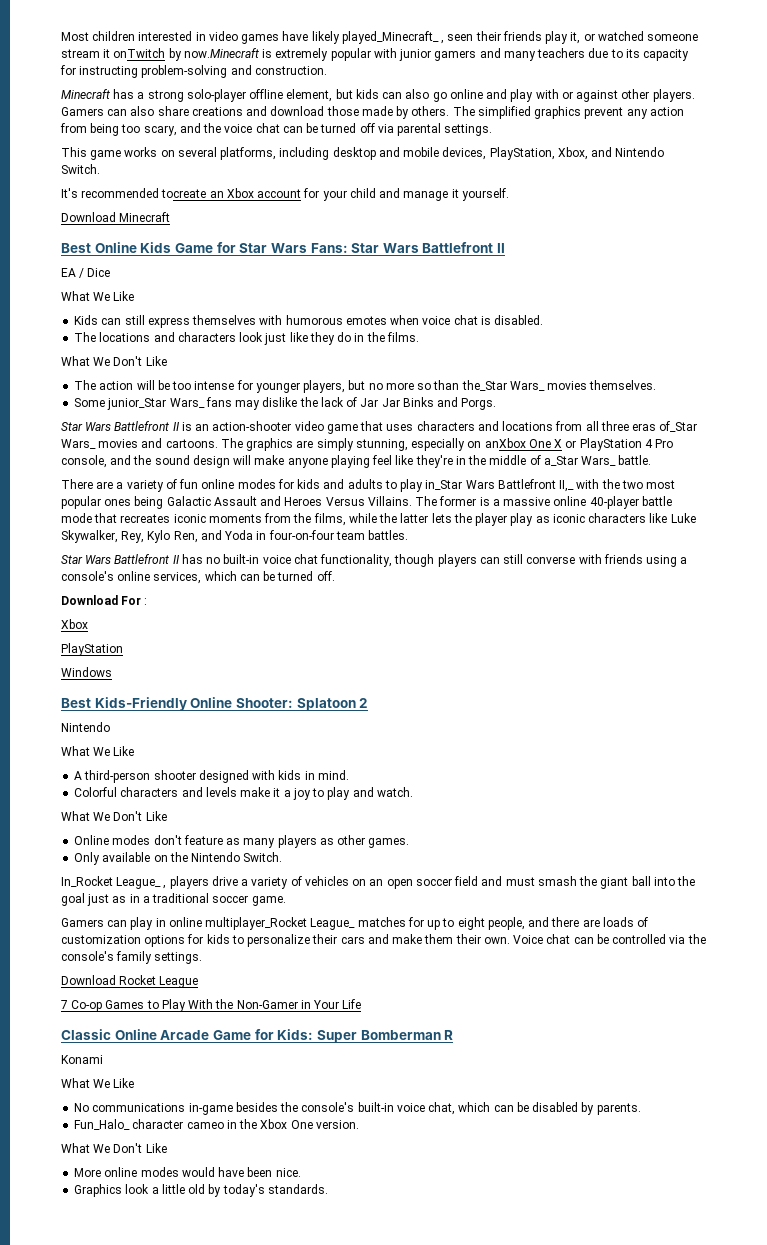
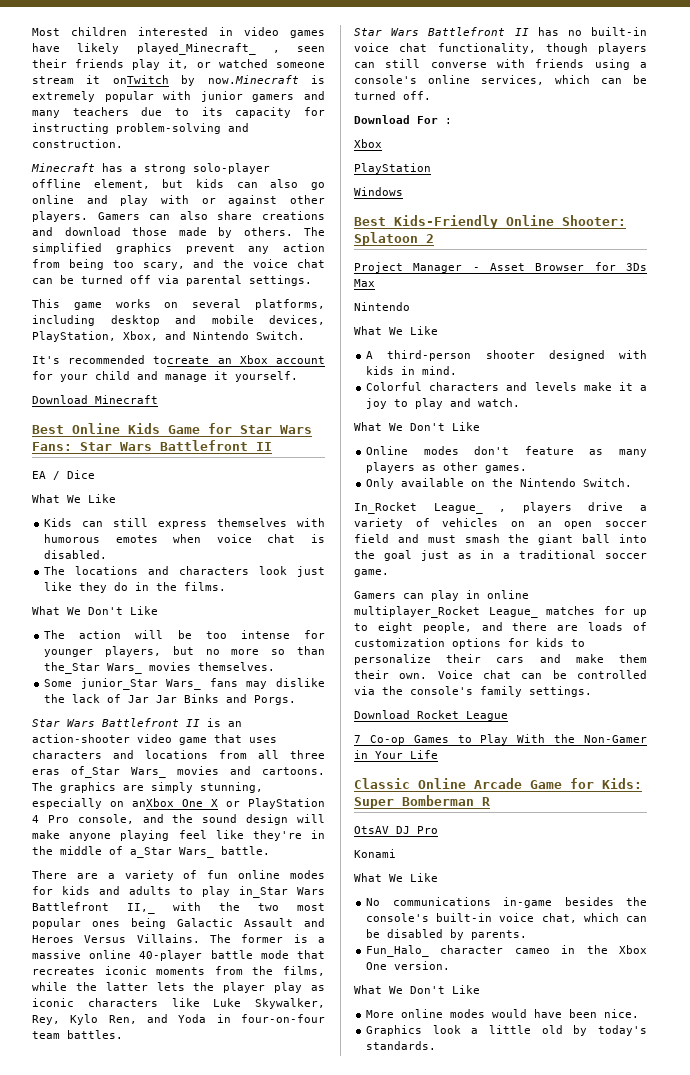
+ Project Manager - Asset Browser for 3Ds Max
+ OtsAV DJ Pro

